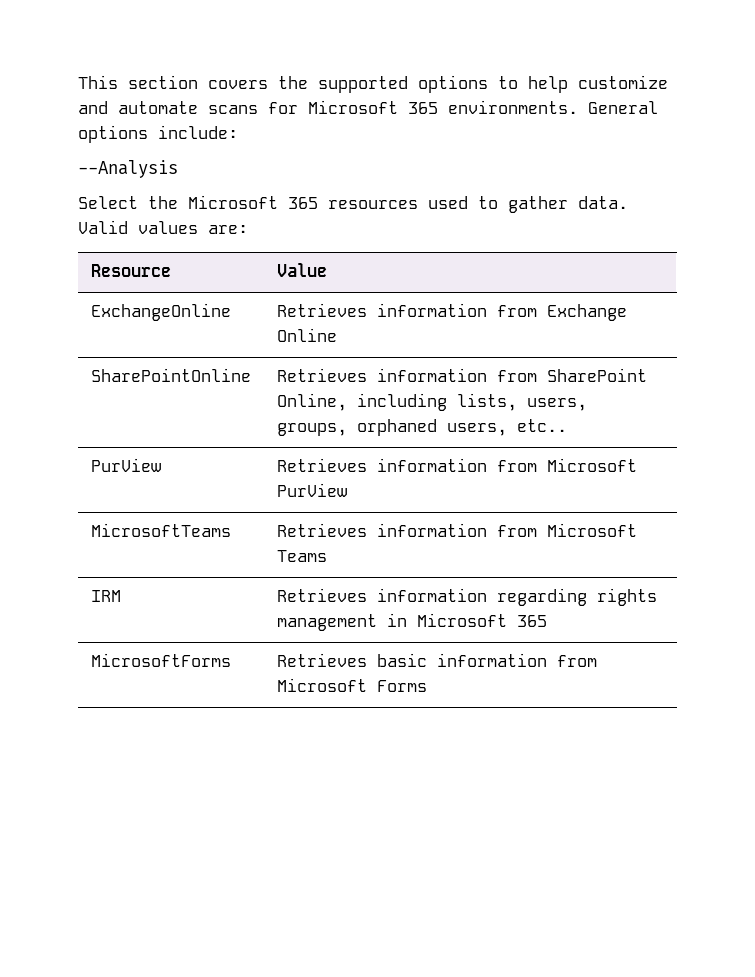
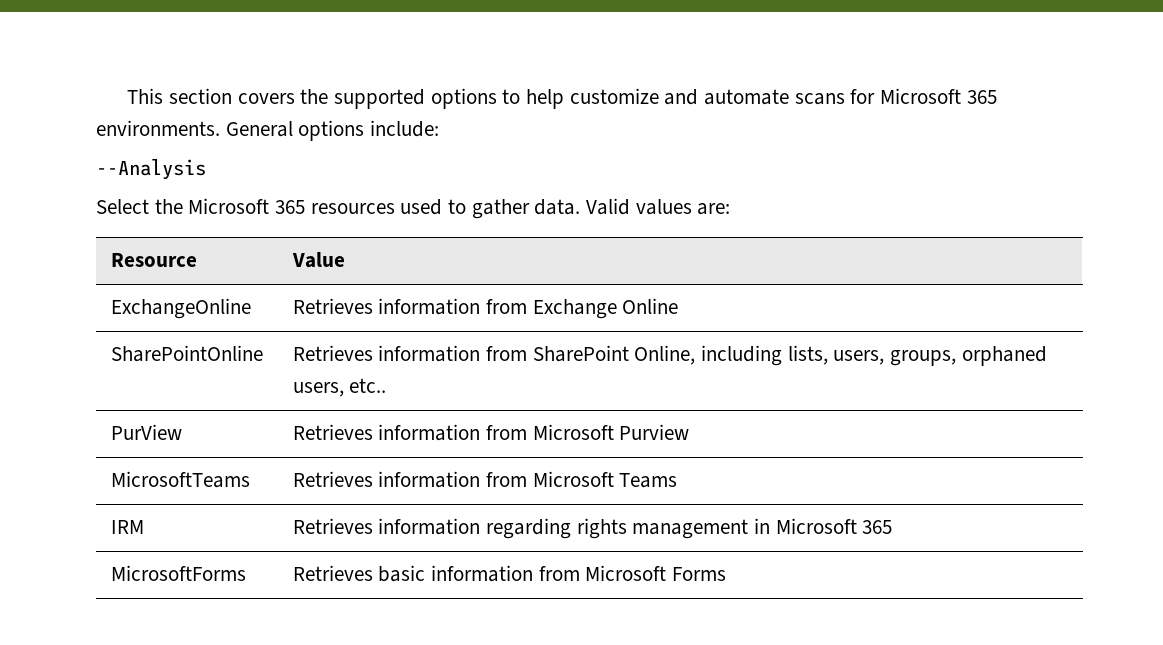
- PurView | Retrieves information from Microsoft PurView
+ PurView | Retrieves information from Microsoft Purview

